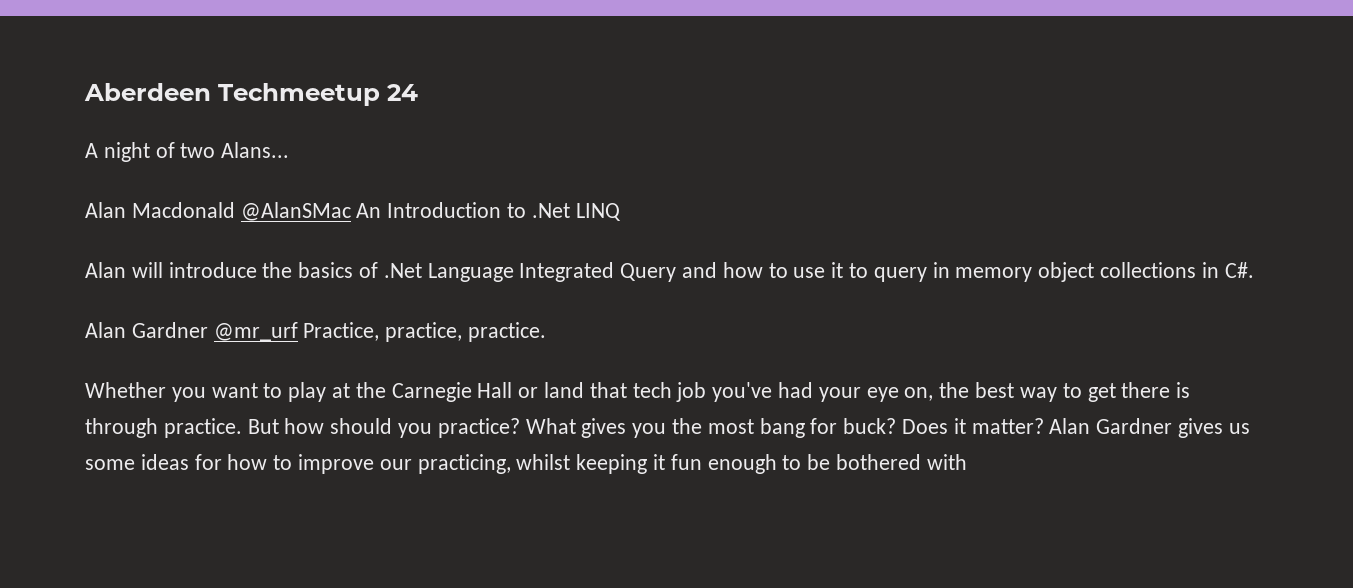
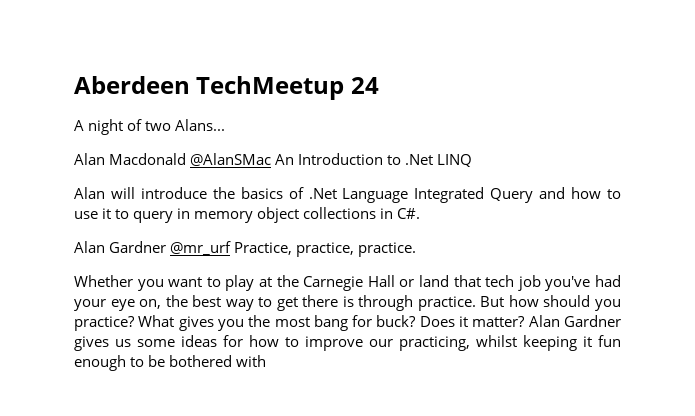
- Aberdeen Techmeetup 24
+ Aberdeen TechMeetup 24

